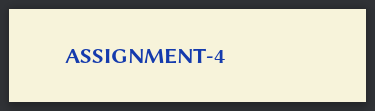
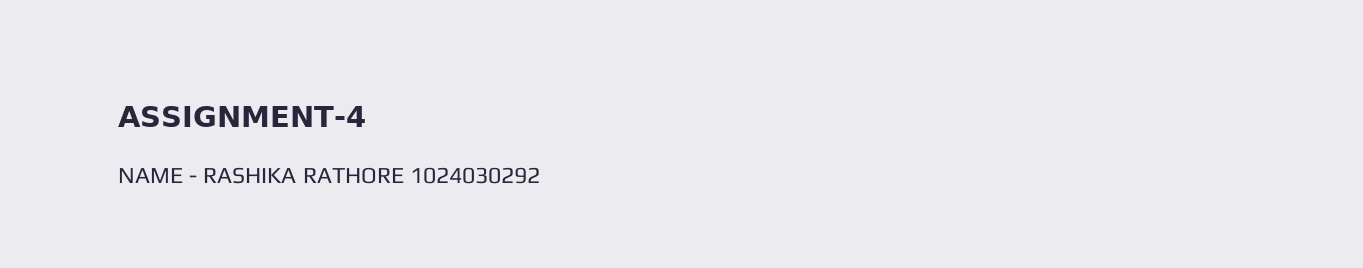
+ NAME - RASHIKA RATHORE 1024030292

